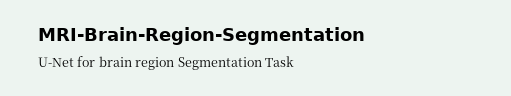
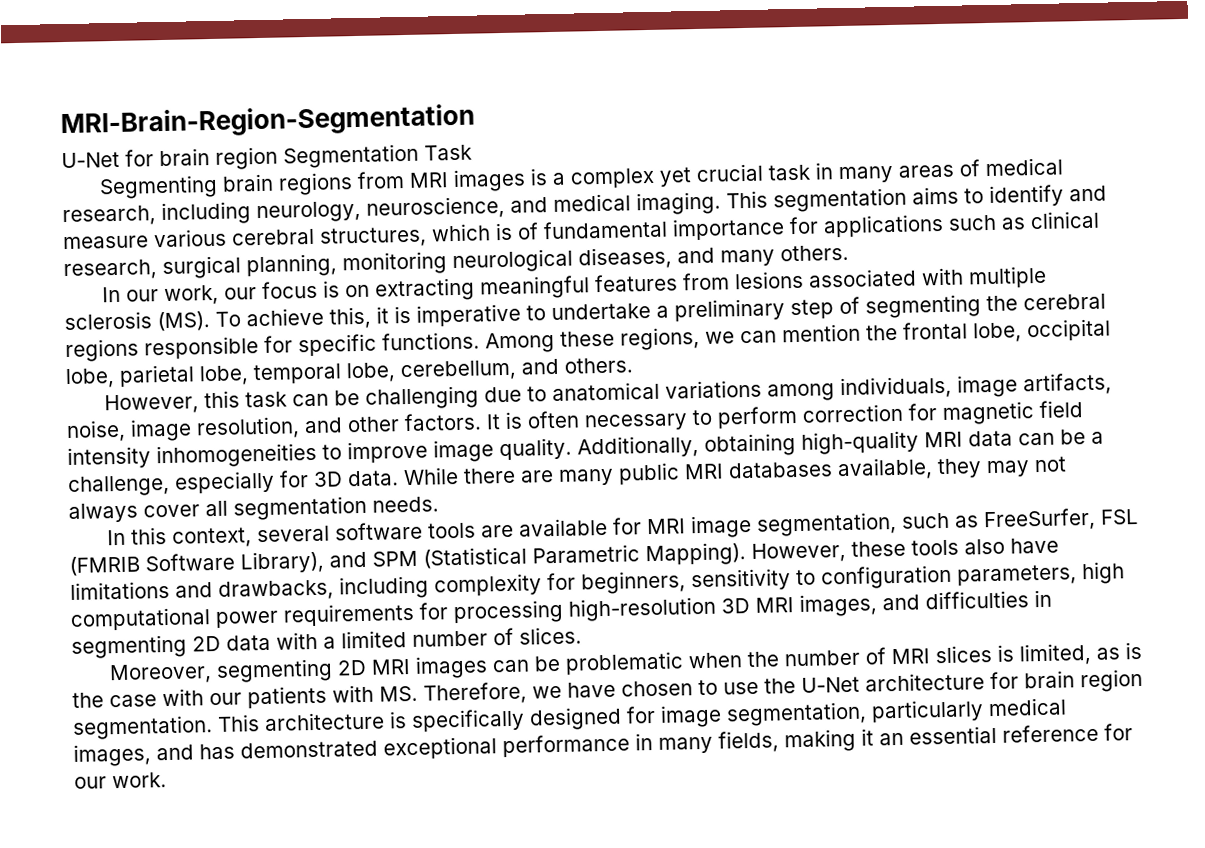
+ Segmenting brain regions from MRI images is a complex yet crucial task in many areas of medical research, including neurology, neuroscience, and medical imaging. This segmentation aims to identify and measure various cerebral structures, which is of fundamental importance for applications such as clinical research, surgical planning, monitoring neurological diseases, and many others.
+ In our work, our focus is on extracting meaningful features from lesions associated with multiple sclerosis (MS). To achieve this, it is imperative to undertake a preliminary step of segmenting the cerebral regions responsible for specific functions. Among these regions, we can mention the frontal lobe, occipital lobe, parietal lobe, temporal lobe, cerebellum, and others.
+ However, this task can be challenging due to anatomical variations among individuals, image artifacts, noise, image resolution, and other factors. It is often necessary to perform correction for magnetic field intensity inhomogeneities to improve image quality. Additionally, obtaining high-quality MRI data can be a challenge, especially for 3D data. While there are many public MRI databases available, they may not always cover all segmentation needs.
+ In this context, several software tools are available for MRI image segmentation, such as FreeSurfer, FSL (FMRIB Software Library), and SPM (Statistical Parametric Mapping). However, these tools also have limitations and drawbacks, including complexity for beginners, sensitivity to configuration parameters, high computational power requirements for processing high-resolution 3D MRI images, and difficulties in segmenting 2D data with a limited number of slices.
+ Moreover, segmenting 2D MRI images can be problematic when the number of MRI slices is limited, as is the case with our patients with MS. Therefore, we have chosen to use the U-Net architecture for brain region segmentation. This architecture is specifically designed for image segmentation, particularly medical images, and has demonstrated exceptional performance in many fields, making it an essential reference for our work.

